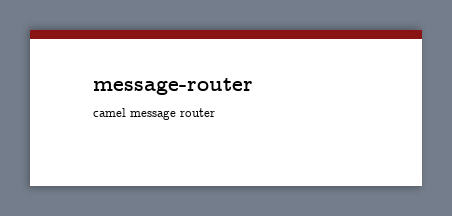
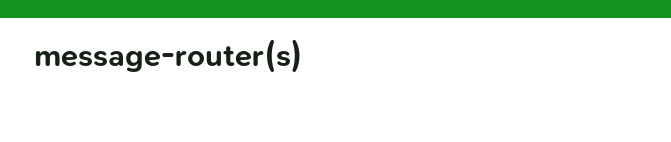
- message-router
- camel message router
+ message-router(s)

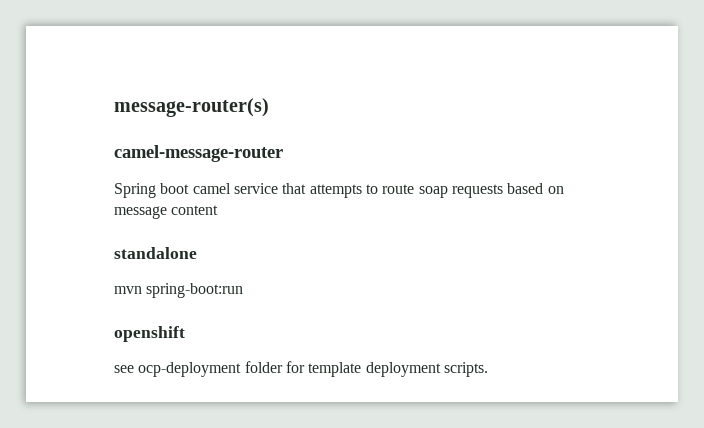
+ camel-message-router
+ Spring boot camel service that attempts to route soap requests based on message content
+ standalone
+ mvn spring-boot:run
+ openshift
+ see ocp-deployment folder for template deployment scripts.

